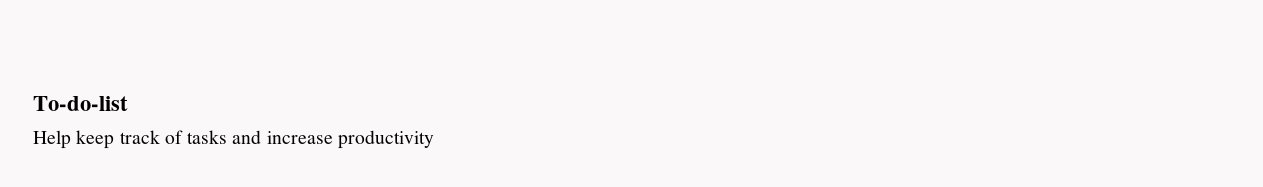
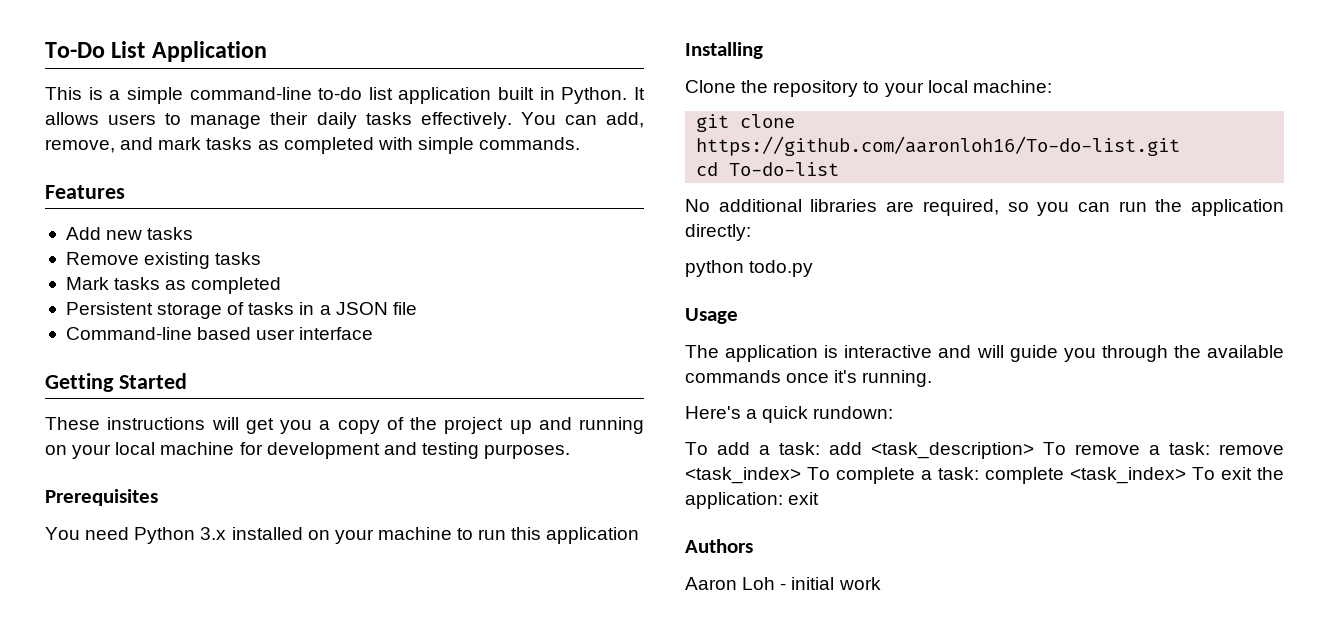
- To-do-list
- Help keep track of tasks and increase productivity
+ To-Do List Application
+ This is a simple command-line to-do list application built in Python. It allows users to manage their daily tasks effectively. You can add, remove, and mark tasks as completed with simple commands.
+ Features
+ Add new tasks
+ Remove existing tasks
+ Mark tasks as completed
+ Persistent storage of tasks in a JSON file
+ Command-line based user interface
+ Getting Started
+ These instructions will get you a copy of the project up and running on your local machine for development and testing purposes.
+ Prerequisites
+ You need Python 3.x installed on your machine to run this application
+ Installing
+ Clone the repository to your local machine:
+ git clone https://github.com/aaronloh16/To-do-list.git
+ cd To-do-list
+ No additional libraries are required, so you can run the application directly:
+ python todo.py
+ Usage
+ The application is interactive and will guide you through the available commands once it's running.
+ Here's a quick rundown:
+ To add a task: add <task_description> To remove a task: remove <task_index> To complete a task: complete <task_index> To exit the application: exit
+ Authors
+ Aaron Loh - initial work

